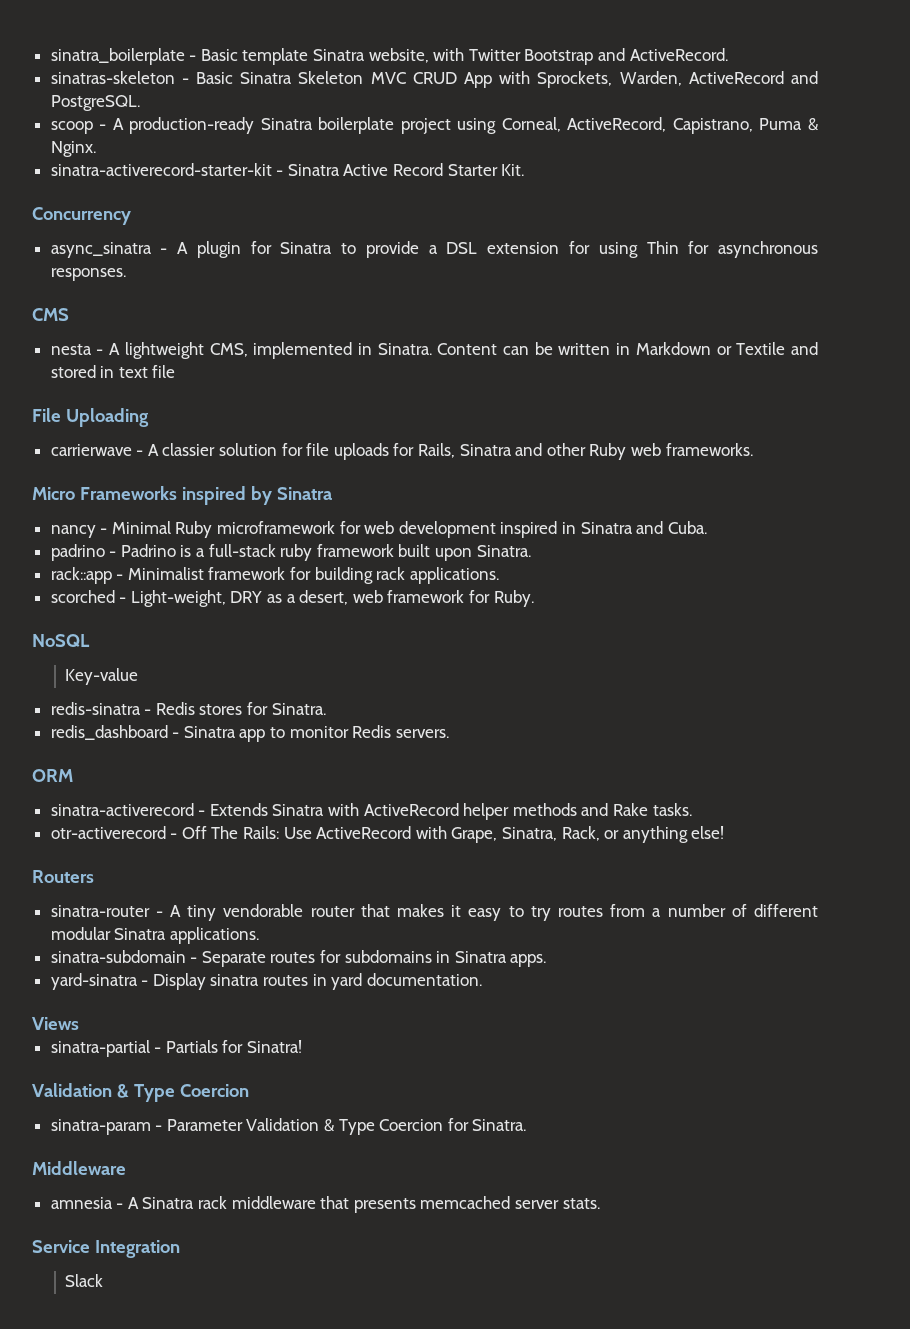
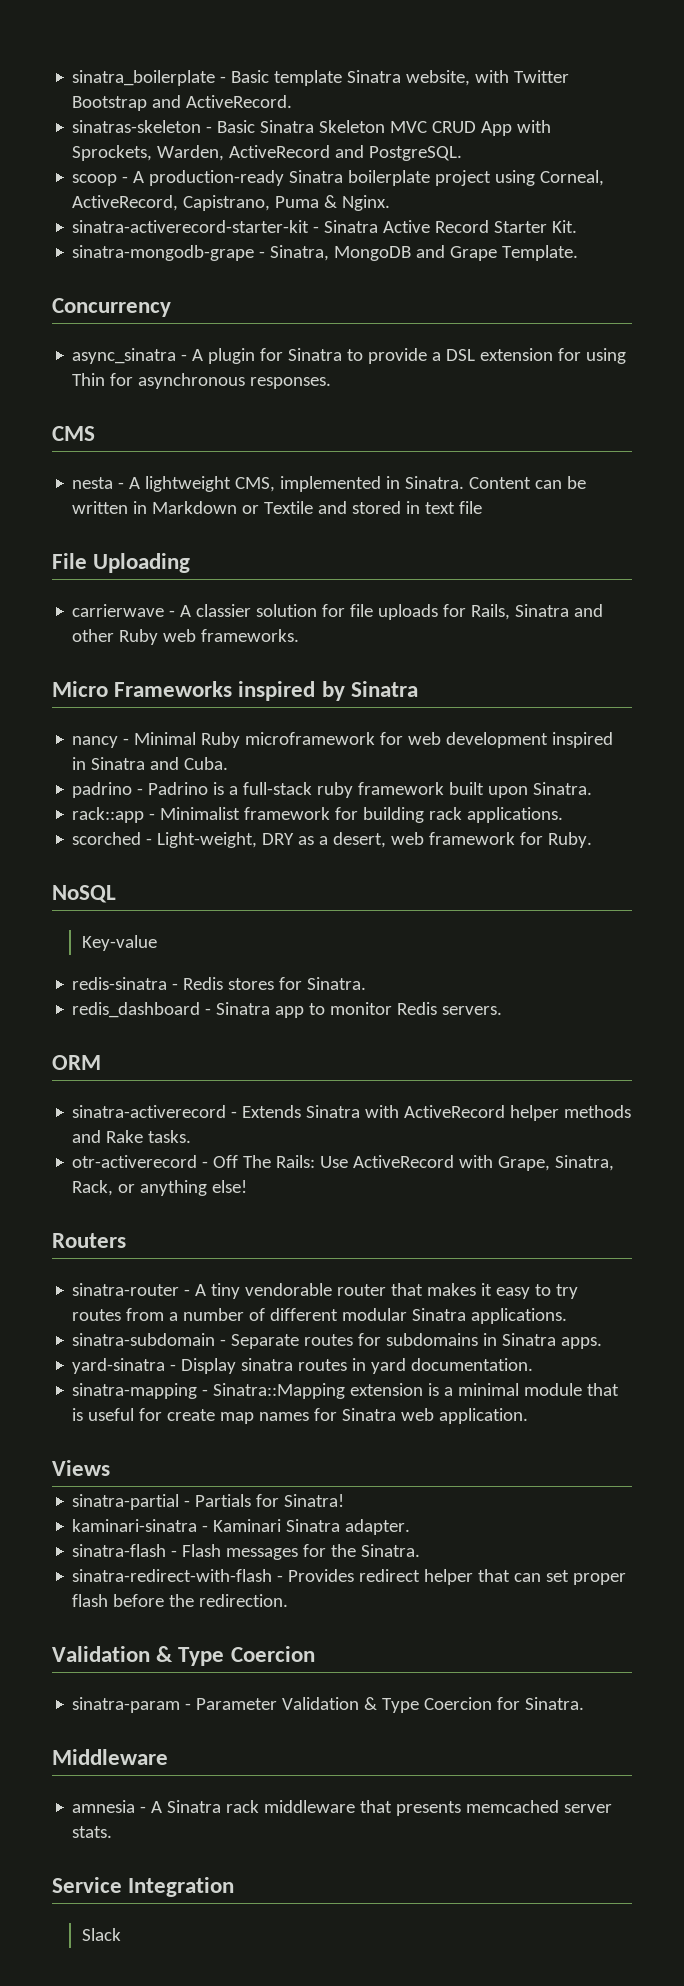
+ sinatra-mongodb-grape - Sinatra, MongoDB and Grape Template.
+ sinatra-mapping - Sinatra::Mapping extension is a minimal module that is useful for create map names for Sinatra web application.
+ kaminari-sinatra - Kaminari Sinatra adapter.
+ sinatra-flash - Flash messages for the Sinatra.
+ sinatra-redirect-with-flash - Provides redirect helper that can set proper flash before the redirection.

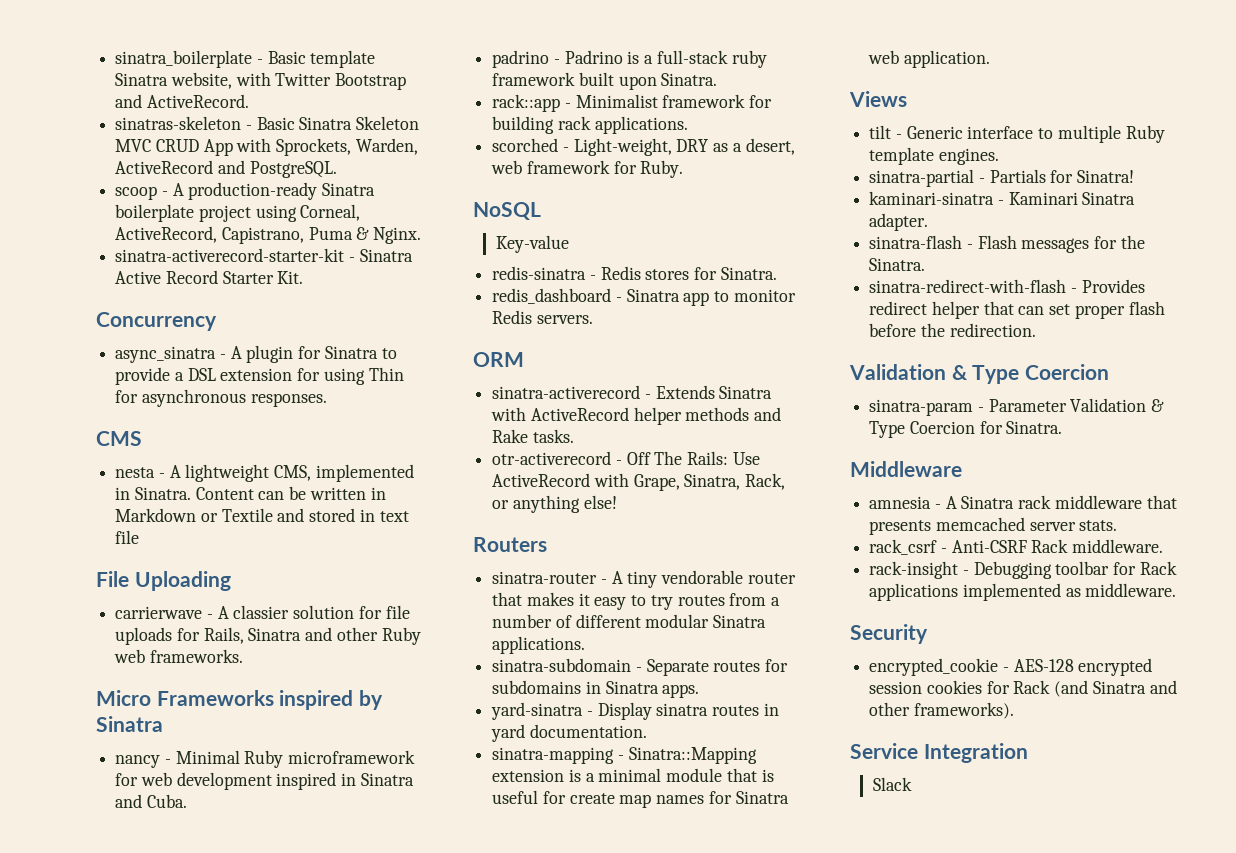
- sinatra-mongodb-grape - Sinatra, MongoDB and Grape Template.
+ tilt - Generic interface to multiple Ruby template engines.
+ rack_csrf - Anti-CSRF Rack middleware.
+ rack-insight - Debugging toolbar for Rack applications implemented as middleware.
+ Security
+ encrypted_cookie - AES-128 encrypted session cookies for Rack (and Sinatra and other frameworks).

